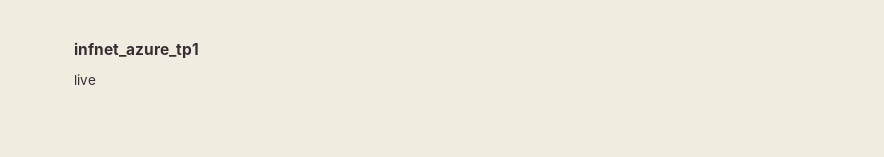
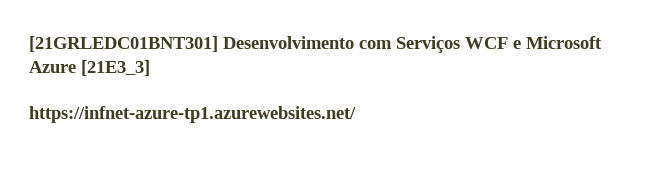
- infnet_azure_tp1
- live
+ [21GRLEDC01BNT301] Desenvolvimento com Serviços WCF e Microsoft Azure [21E3_3]
+ https://infnet-azure-tp1.azurewebsites.net/

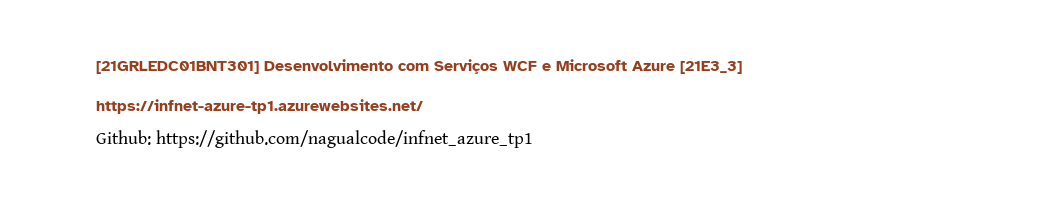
+ Github: https://github.com/nagualcode/infnet_azure_tp1

